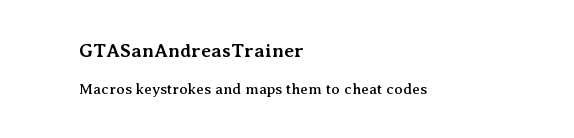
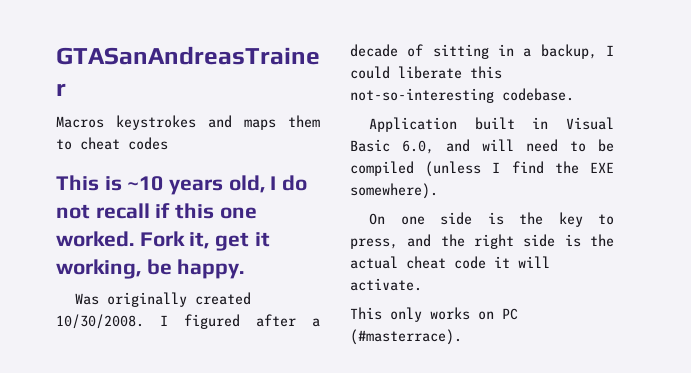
+ This is ~10 years old, I do not recall if this one worked. Fork it, get it working, be happy.
+ Was originally created 10/30/2008. I figured after a decade of sitting in a backup, I could liberate this not-so-interesting codebase.
+ Application built in Visual Basic 6.0, and will need to be compiled (unless I find the EXE somewhere).
+ On one side is the key to press, and the right side is the actual cheat code it will activate.
+ This only works on PC (#masterrace).

